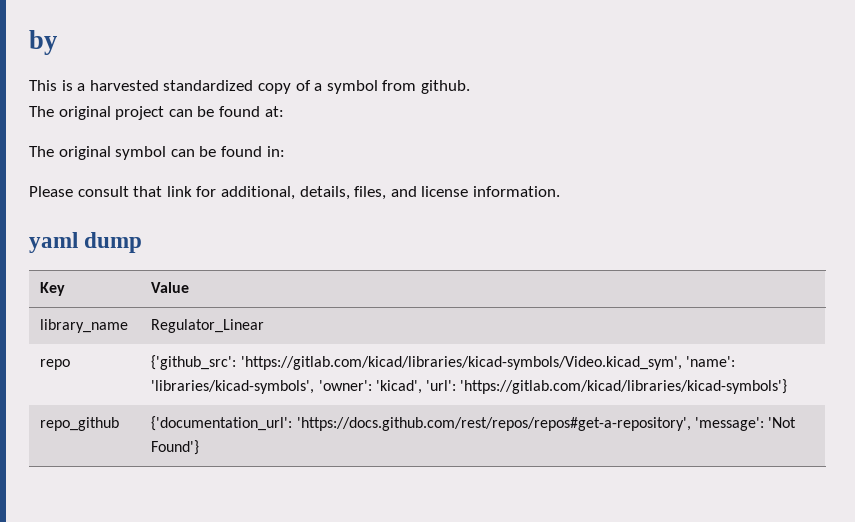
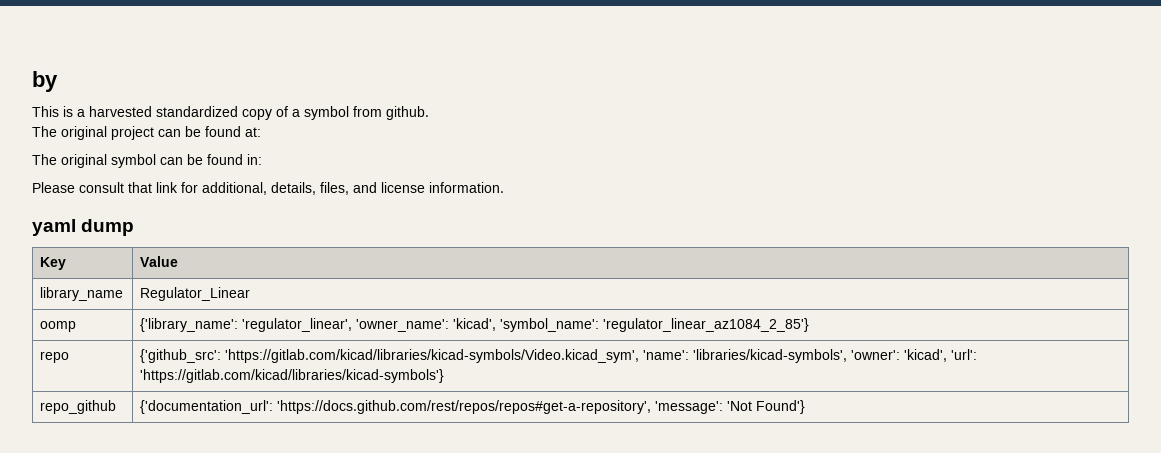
+ oomp | {'library_name': 'regulator_linear', 'owner_name': 'kicad', 'symbol_name': 'regulator_linear_az1084_2_85'}

